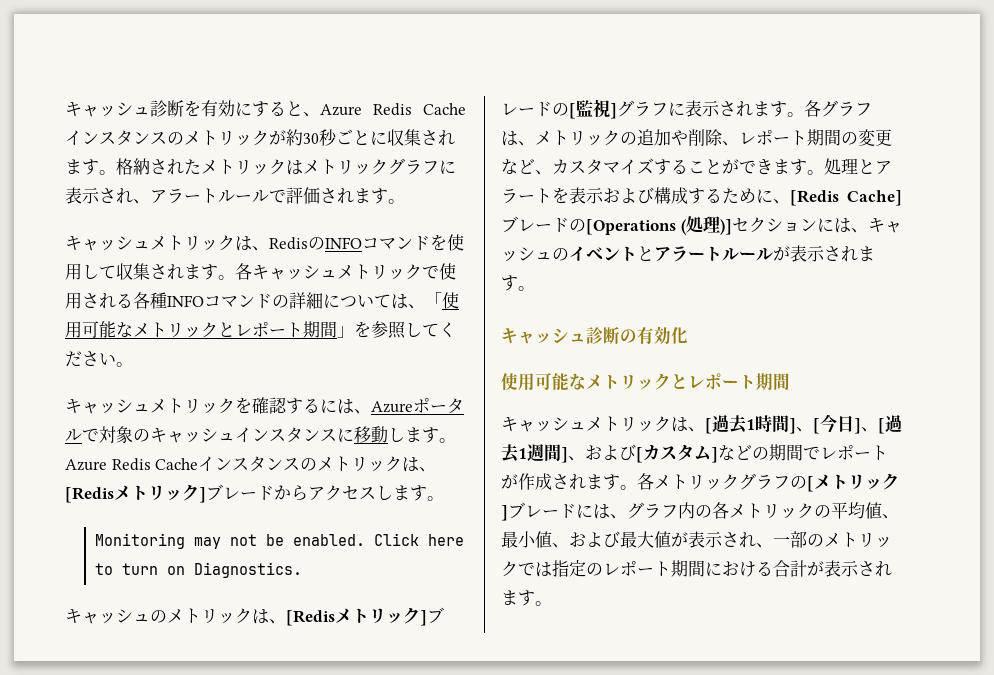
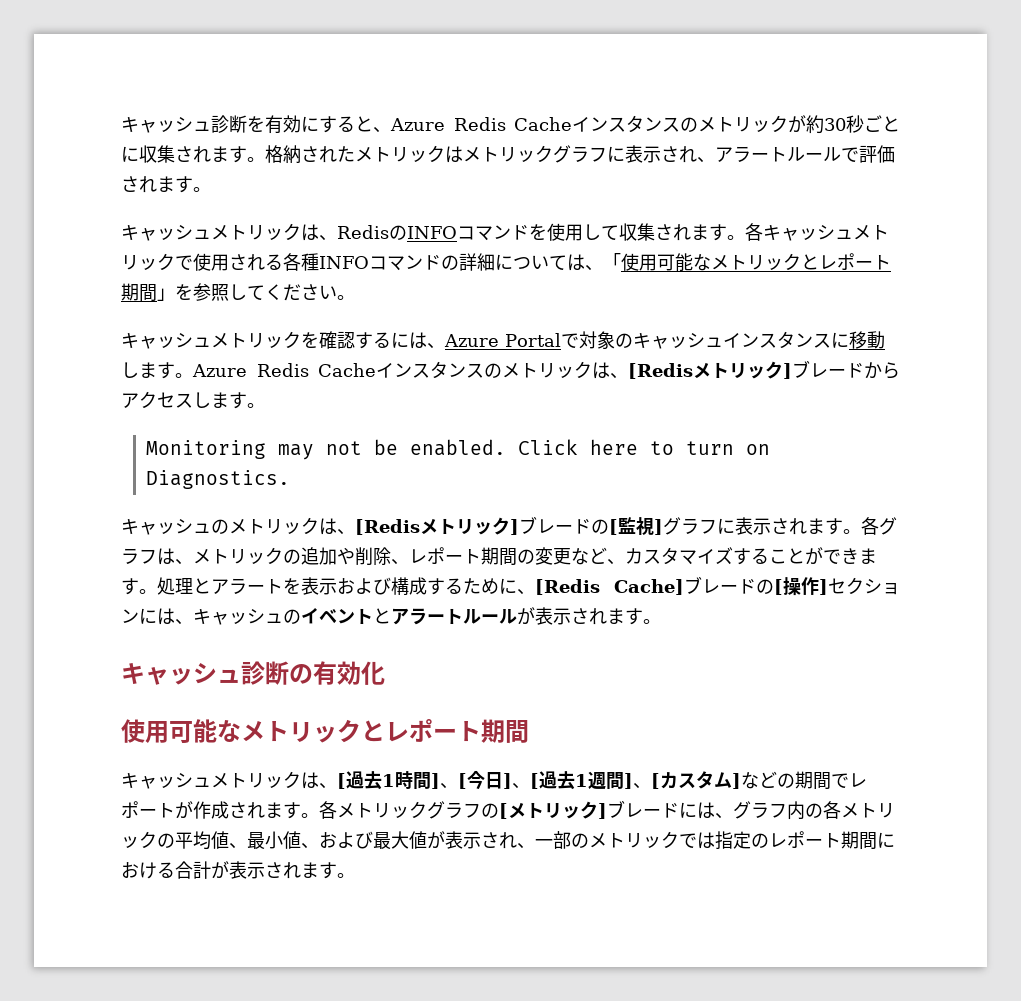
- キャッシュメトリックを確認するには、Azureポータルで対象のキャッシュインスタンスに移動します。
+ キャッシュメトリックを確認するには、Azure Portalで対象のキャッシュインスタンスに移動します。
- 処理とアラートを表示および構成するために、[Redis Cache]ブレードの[Operations (処理)]セクションには、キャッシュのイベントとアラートルールが表示されます。
+ 処理とアラートを表示および構成するために、[Redis Cache]ブレードの[操作]セクションには、キャッシュのイベントとアラートルールが表示されます。
- キャッシュメトリックは、[過去1時間]、[今日]、[過去1週間]、および[カスタム]などの期間でレポートが作成されます。
+ キャッシュメトリックは、[過去1時間]、[今日]、[過去1週間]、[カスタム]などの期間でレポートが作成されます。

